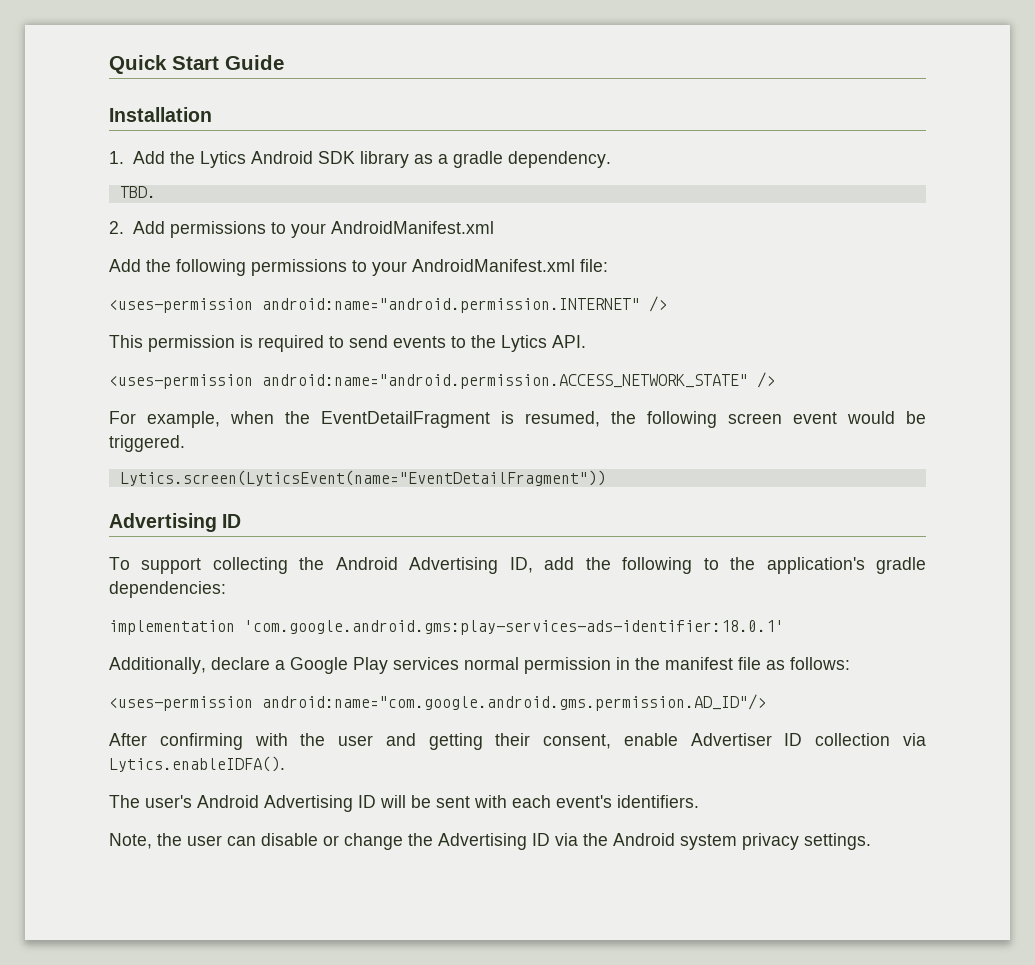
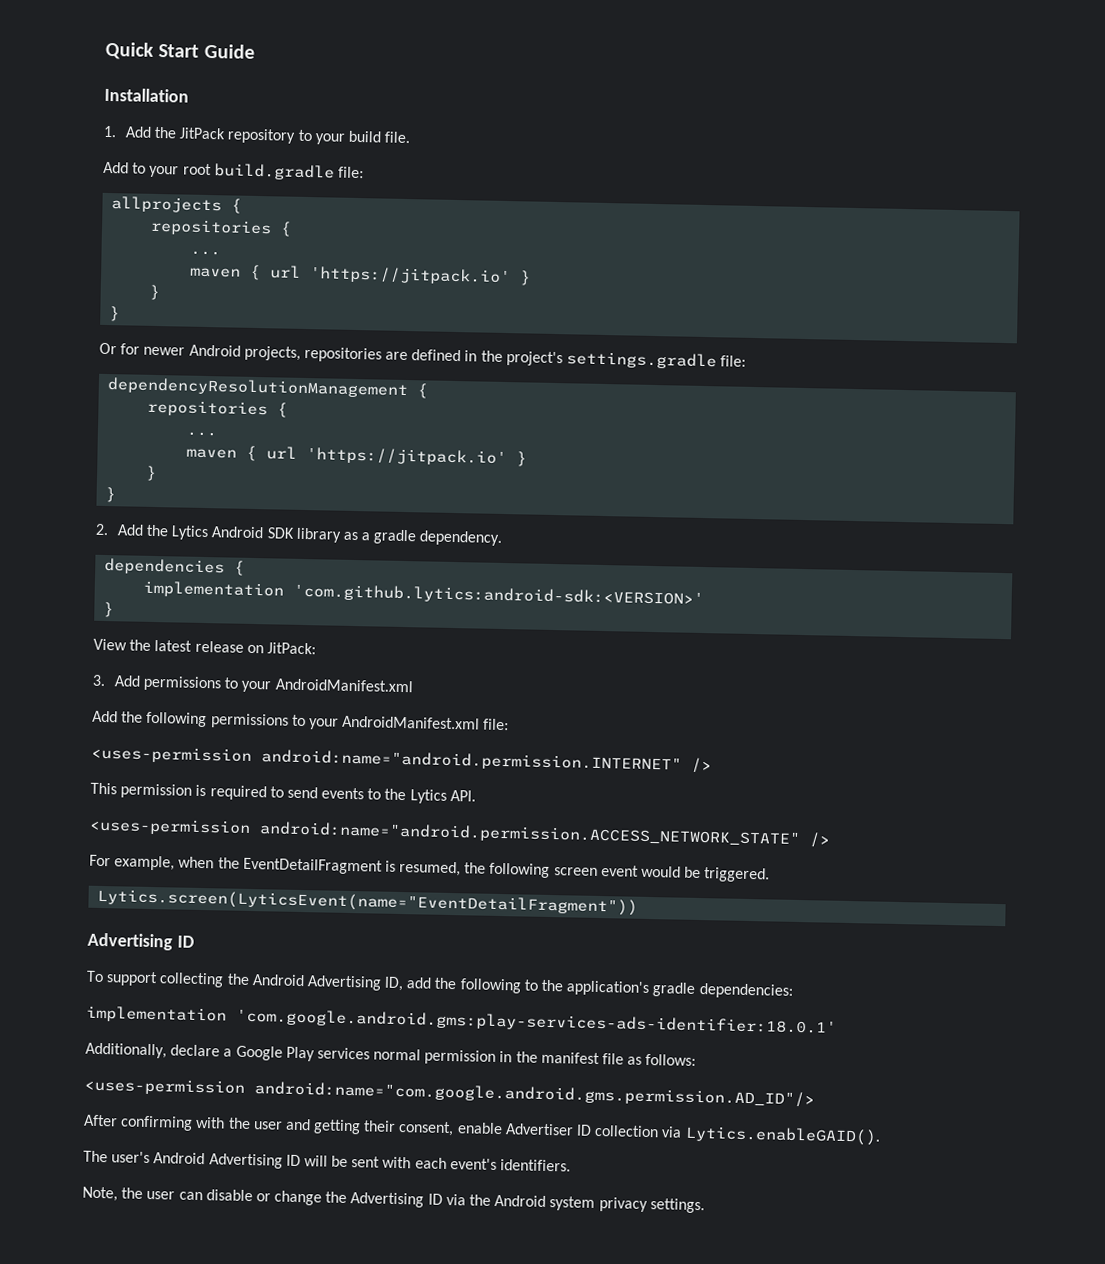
- 1. Add the Lytics Android SDK library as a gradle dependency.
+ 1. Add the JitPack repository to your build file.
+ Add to your root build.gradle file:
+ allprojects {
+ repositories {
+ ...
+ maven { url 'https://jitpack.io' }
+ }
+ }
+ Or for newer Android projects, repositories are defined in the project's settings.gradle file:
+ dependencyResolutionManagement {
+ repositories {
+ ...
+ maven { url 'https://jitpack.io' }
+ }
+ }
+ 2. Add the Lytics Android SDK library as a gradle dependency.
- TBD.
- 2. Add permissions to your AndroidManifest.xml
+ dependencies {
+ implementation 'com.github.lytics:android-sdk:<VERSION>'
+ }
+ View the latest release on JitPack:
+ 3. Add permissions to your AndroidManifest.xml
- After confirming with the user and getting their consent, enable Advertiser ID collection via Lytics.enableIDFA().
+ After confirming with the user and getting their consent, enable Advertiser ID collection via Lytics.enableGAID().

